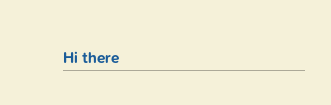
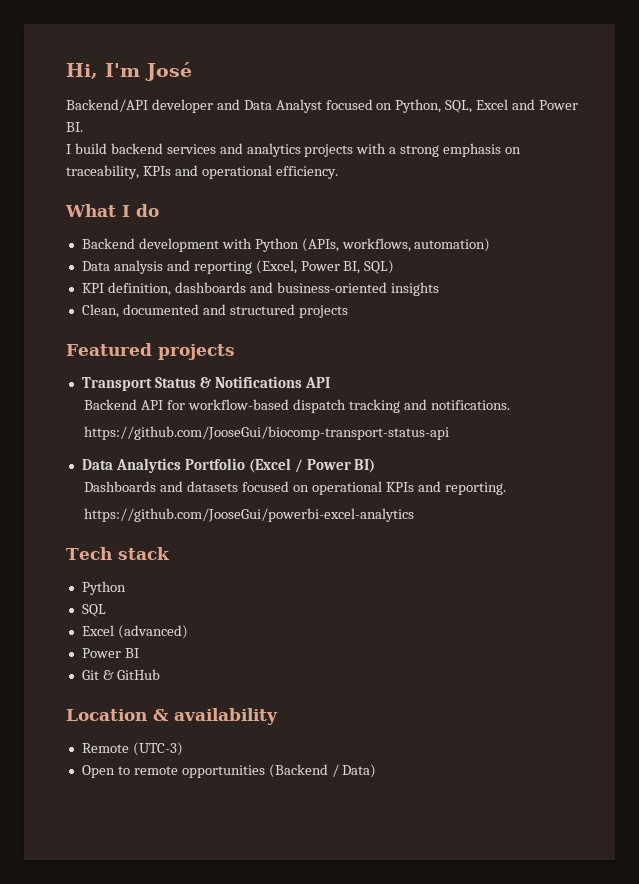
- Hi there
+ Hi, I'm José
+ Backend/API developer and Data Analyst focused on Python, SQL, Excel and Power BI.
+ I build backend services and analytics projects with a strong emphasis on traceability, KPIs and operational efficiency.
+ What I do
+ Backend development with Python (APIs, workflows, automation)
+ Data analysis and reporting (Excel, Power BI, SQL)
+ KPI definition, dashboards and business-oriented insights
+ Clean, documented and structured projects
+ Featured projects
+ Transport Status & Notifications API
+ Backend API for workflow-based dispatch tracking and notifications.
+ https://github.com/JooseGui/biocomp-transport-status-api
+ Data Analytics Portfolio (Excel / Power BI)
+ Dashboards and datasets focused on operational KPIs and reporting.
+ https://github.com/JooseGui/powerbi-excel-analytics
+ Tech stack
+ Python
+ SQL
+ Excel (advanced)
+ Power BI
+ Git & GitHub
+ Location & availability
+ Remote (UTC-3)
+ Open to remote opportunities (Backend / Data)

